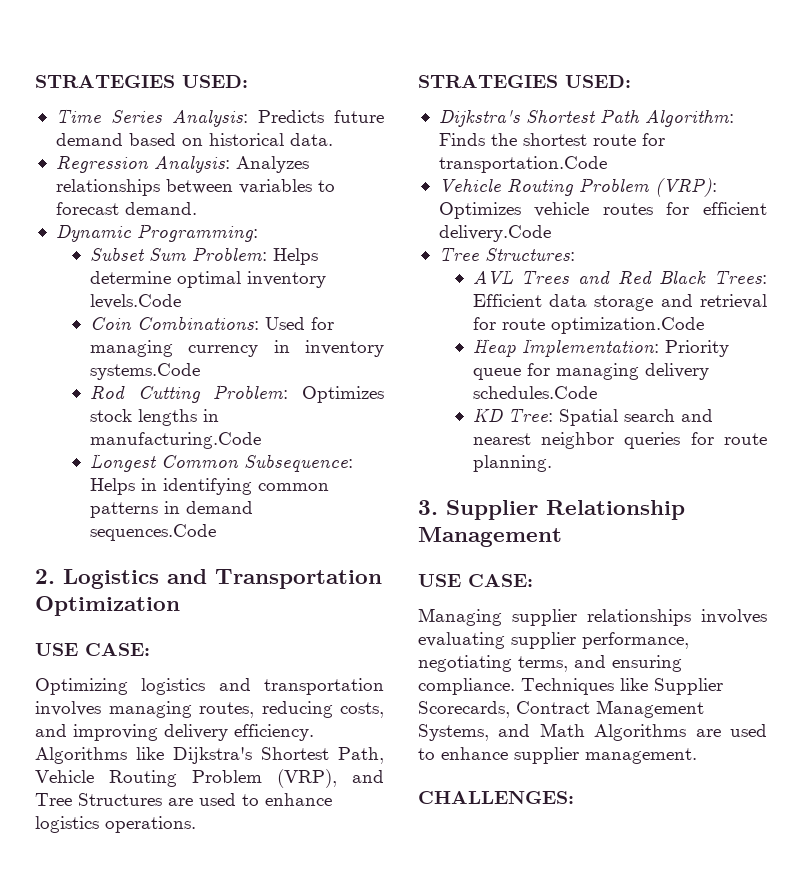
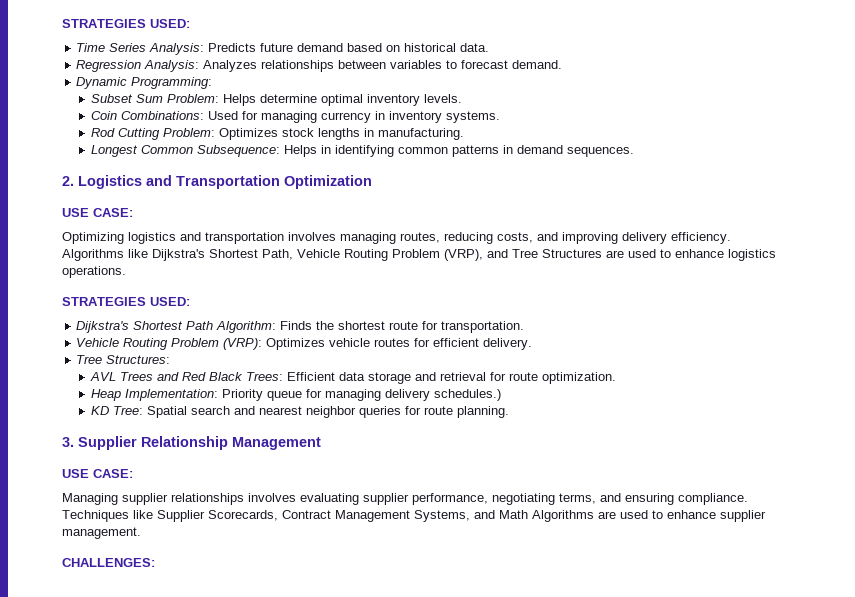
- Subset Sum Problem: Helps determine optimal inventory levels.Code
+ Subset Sum Problem: Helps determine optimal inventory levels.
- Coin Combinations: Used for managing currency in inventory systems.Code
+ Coin Combinations: Used for managing currency in inventory systems.
- Rod Cutting Problem: Optimizes stock lengths in manufacturing.Code
+ Rod Cutting Problem: Optimizes stock lengths in manufacturing.
- Longest Common Subsequence: Helps in identifying common patterns in demand sequences.Code
+ Longest Common Subsequence: Helps in identifying common patterns in demand sequences.
- Dijkstra's Shortest Path Algorithm: Finds the shortest route for transportation.Code
+ Dijkstra's Shortest Path Algorithm: Finds the shortest route for transportation.
- Vehicle Routing Problem (VRP): Optimizes vehicle routes for efficient delivery.Code
+ Vehicle Routing Problem (VRP): Optimizes vehicle routes for efficient delivery.
- AVL Trees and Red Black Trees: Efficient data storage and retrieval for route optimization.Code
+ AVL Trees and Red Black Trees: Efficient data storage and retrieval for route optimization.
- Heap Implementation: Priority queue for managing delivery schedules.Code
+ Heap Implementation: Priority queue for managing delivery schedules.)

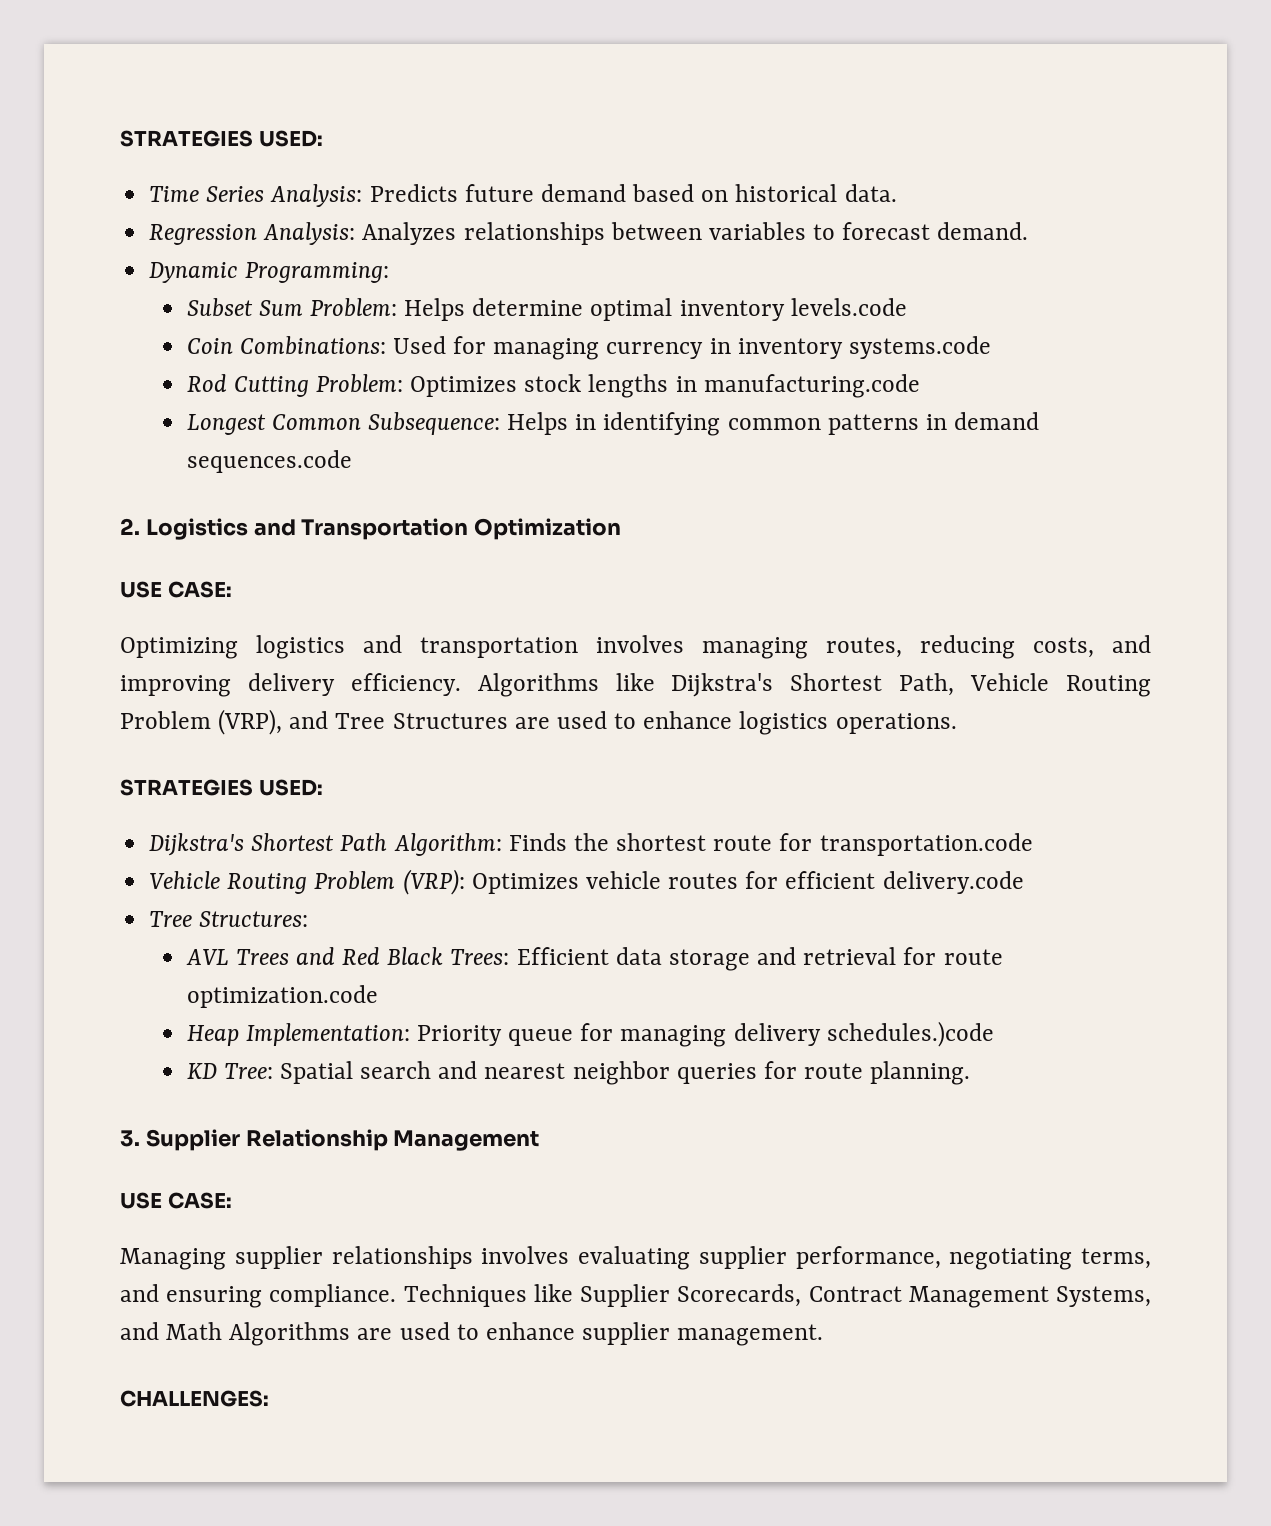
- Subset Sum Problem: Helps determine optimal inventory levels.
+ Subset Sum Problem: Helps determine optimal inventory levels.code
- Coin Combinations: Used for managing currency in inventory systems.
+ Coin Combinations: Used for managing currency in inventory systems.code
- Rod Cutting Problem: Optimizes stock lengths in manufacturing.
+ Rod Cutting Problem: Optimizes stock lengths in manufacturing.code
- Longest Common Subsequence: Helps in identifying common patterns in demand sequences.
+ Longest Common Subsequence: Helps in identifying common patterns in demand sequences.code
- Dijkstra's Shortest Path Algorithm: Finds the shortest route for transportation.
+ Dijkstra's Shortest Path Algorithm: Finds the shortest route for transportation.code
- Vehicle Routing Problem (VRP): Optimizes vehicle routes for efficient delivery.
+ Vehicle Routing Problem (VRP): Optimizes vehicle routes for efficient delivery.code
- AVL Trees and Red Black Trees: Efficient data storage and retrieval for route optimization.
+ AVL Trees and Red Black Trees: Efficient data storage and retrieval for route optimization.code
- Heap Implementation: Priority queue for managing delivery schedules.)
+ Heap Implementation: Priority queue for managing delivery schedules.)code

